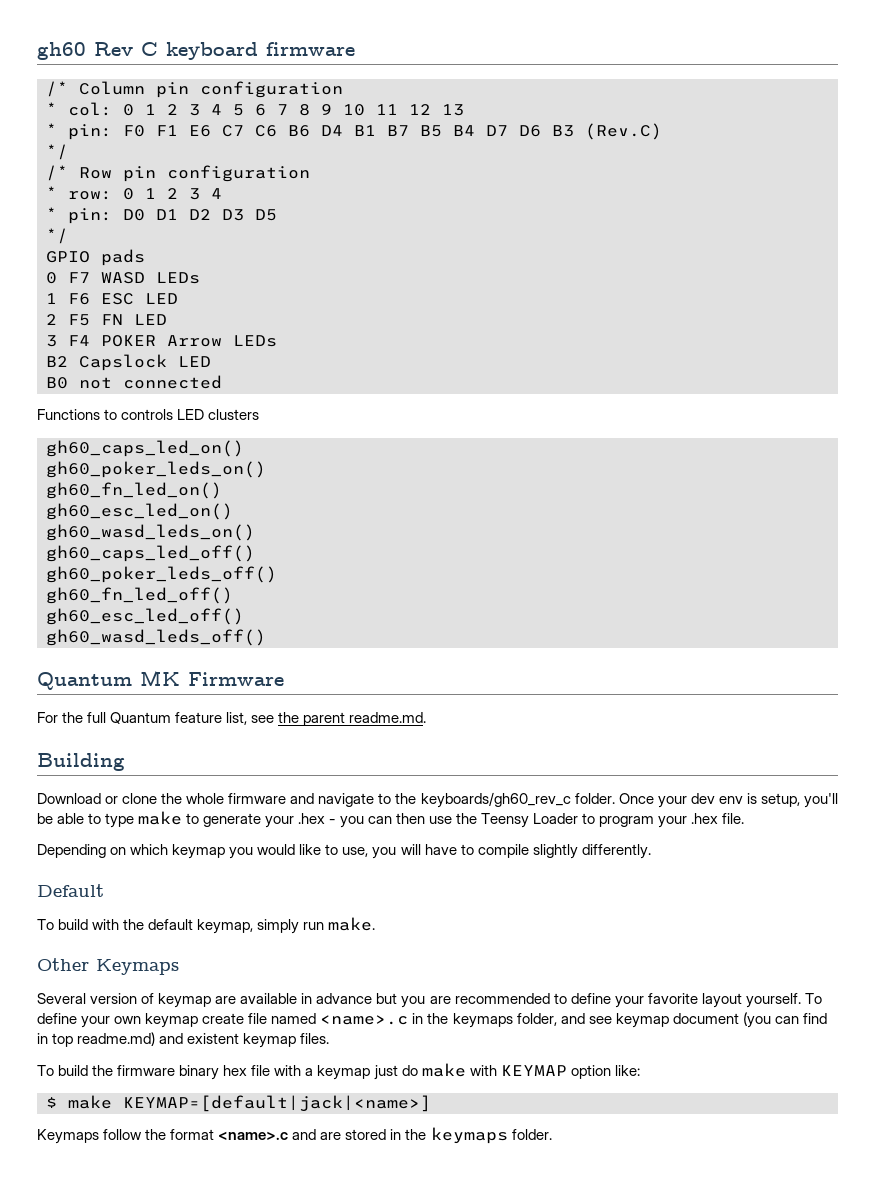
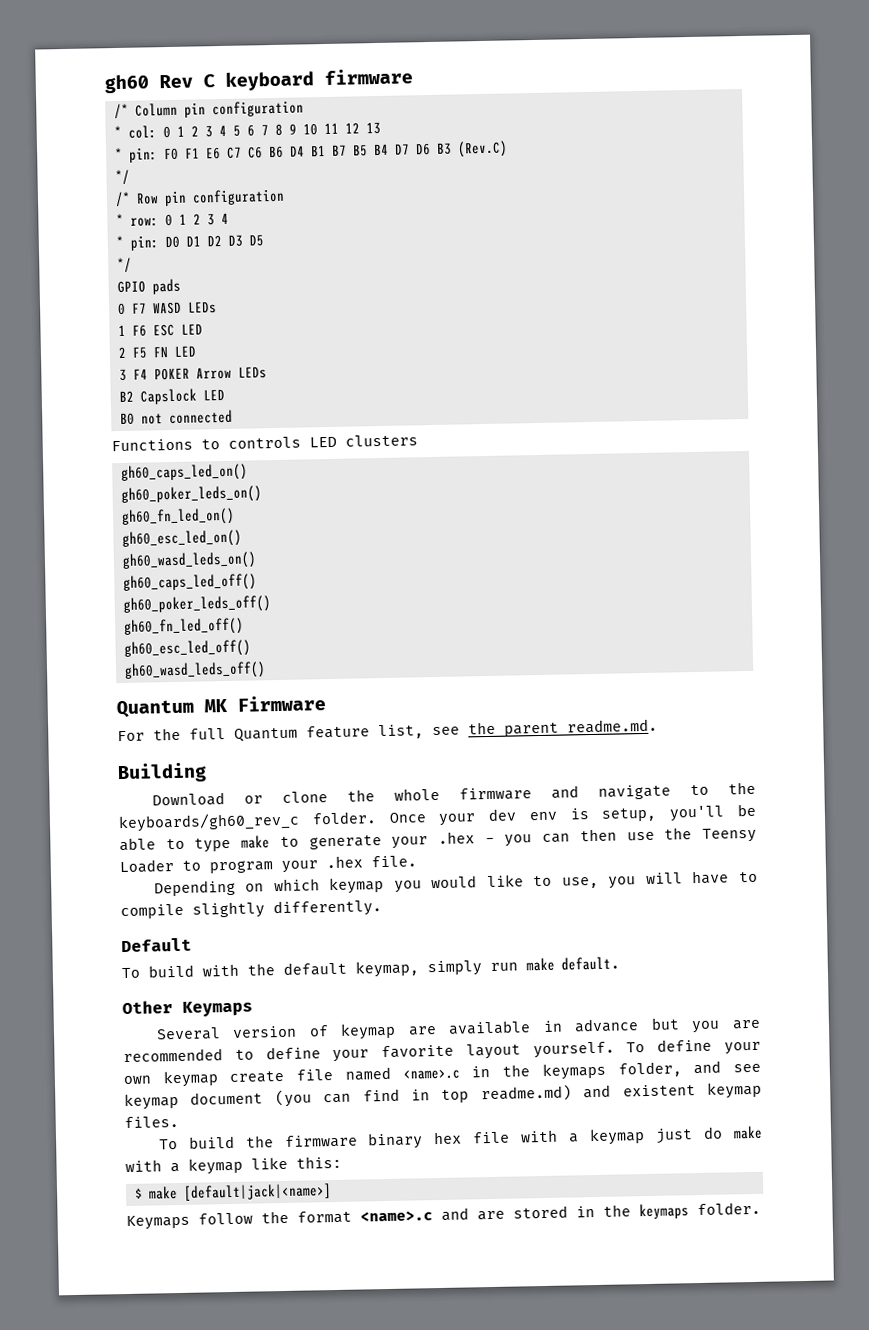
- To build with the default keymap, simply run make.
+ To build with the default keymap, simply run make default.
- To build the firmware binary hex file with a keymap just do make with KEYMAP option like:
+ To build the firmware binary hex file with a keymap just do make with a keymap like this:
- $ make KEYMAP=[default|jack|<name>]
+ $ make [default|jack|<name>]

